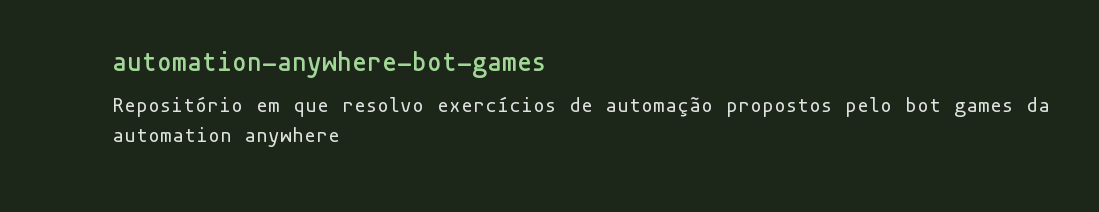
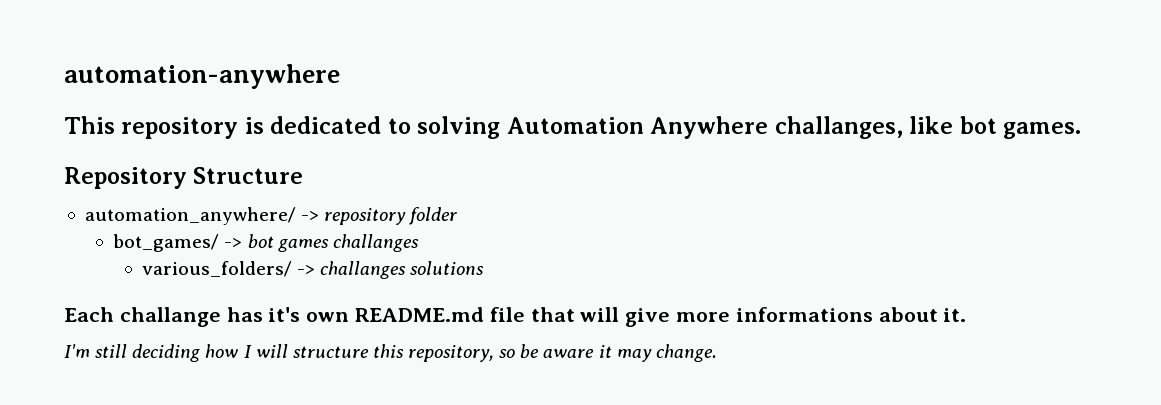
- automation-anywhere-bot-games
- Repositório em que resolvo exercícios de automação propostos pelo bot games da automation anywhere
+ automation-anywhere
+ This repository is dedicated to solving Automation Anywhere challanges, like bot games.
+ Repository Structure
+ automation_anywhere/ -> repository folder
+ bot_games/ -> bot games challanges
+ various_folders/ -> challanges solutions
+ Each challange has it's own README.md file that will give more informations about it.
+ I'm still deciding how I will structure this repository, so be aware it may change.

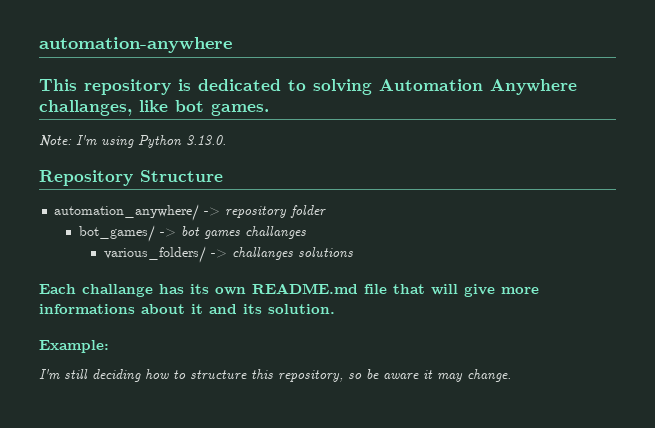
+ Note: I'm using Python 3.13.0.
- Each challange has it's own README.md file that will give more informations about it.
+ Each challange has its own README.md file that will give more informations about it and its solution.
+ Example:
- I'm still deciding how I will structure this repository, so be aware it may change.
+ I'm still deciding how to structure this repository, so be aware it may change.

